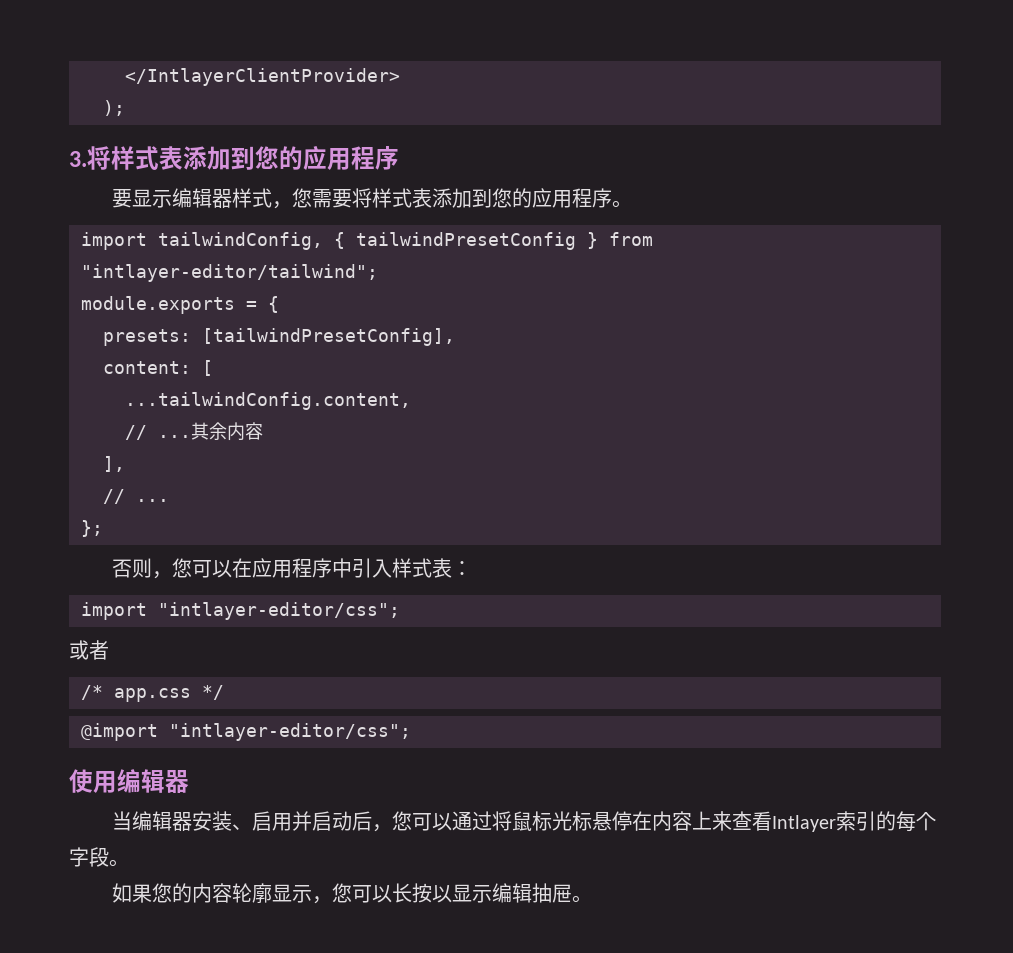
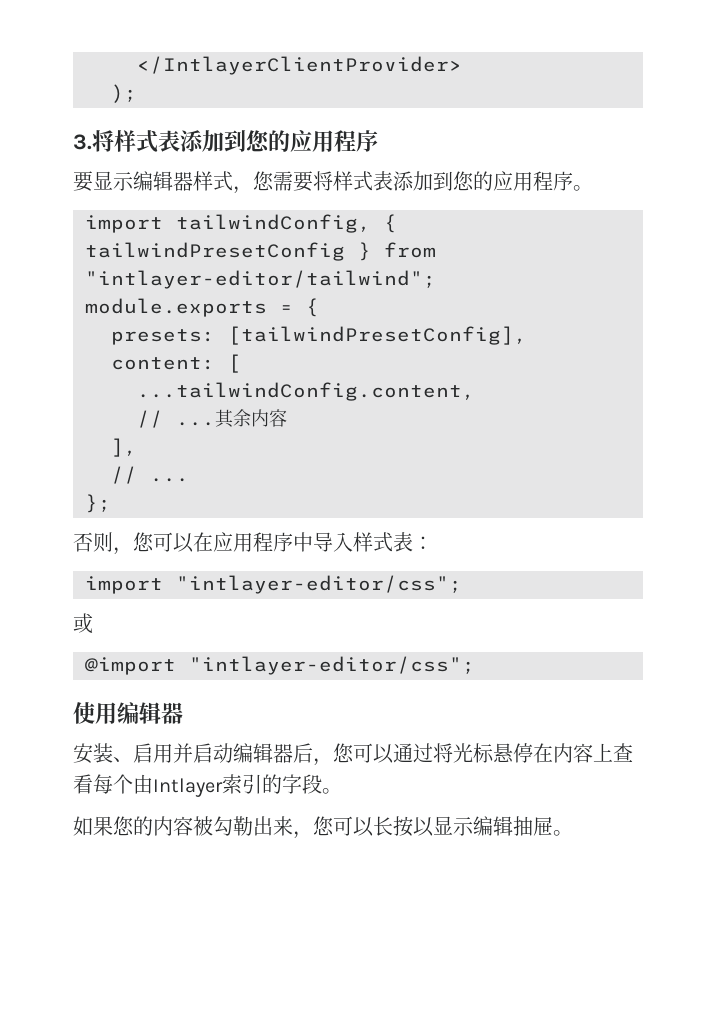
- 否则，您可以在应用程序中引入样式表：
+ 否则，您可以在应用程序中导入样式表：
- 或者
- /* app.css */
+ 或
- 当编辑器安装、启用并启动后，您可以通过将鼠标光标悬停在内容上来查看Intlayer索引的每个字段。
+ 安装、启用并启动编辑器后，您可以通过将光标悬停在内容上查看每个由Intlayer索引的字段。
- 如果您的内容轮廓显示，您可以长按以显示编辑抽屉。
+ 如果您的内容被勾勒出来，您可以长按以显示编辑抽屉。

